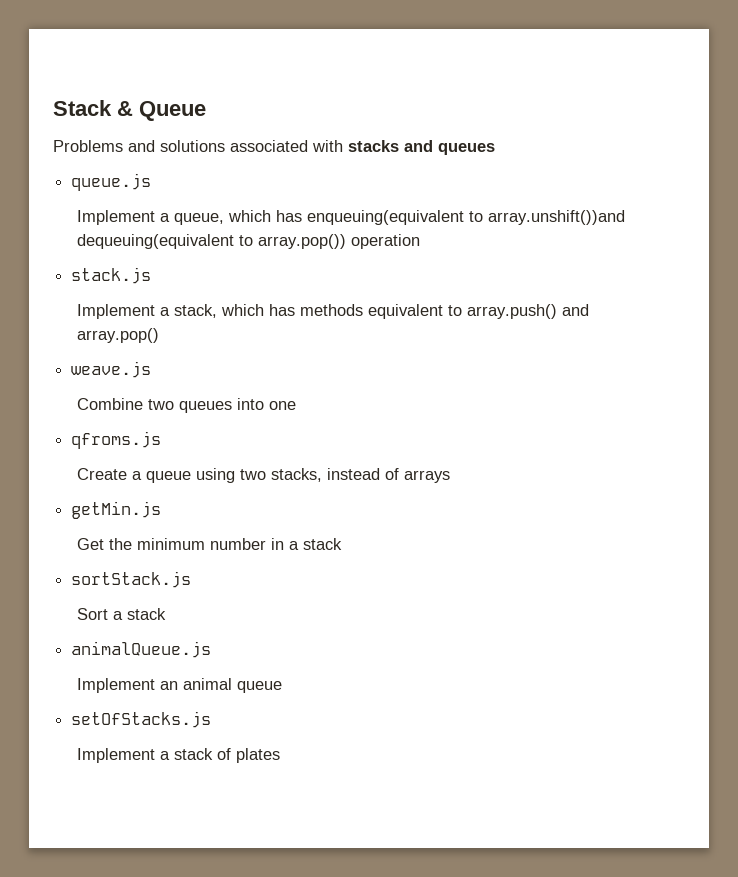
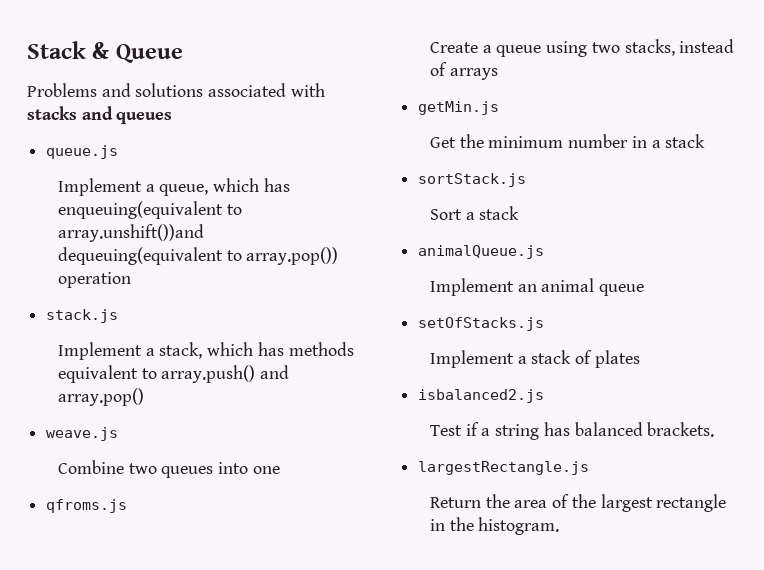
+ isbalanced2.js
+ Test if a string has balanced brackets.
+ largestRectangle.js
+ Return the area of the largest rectangle in the histogram.

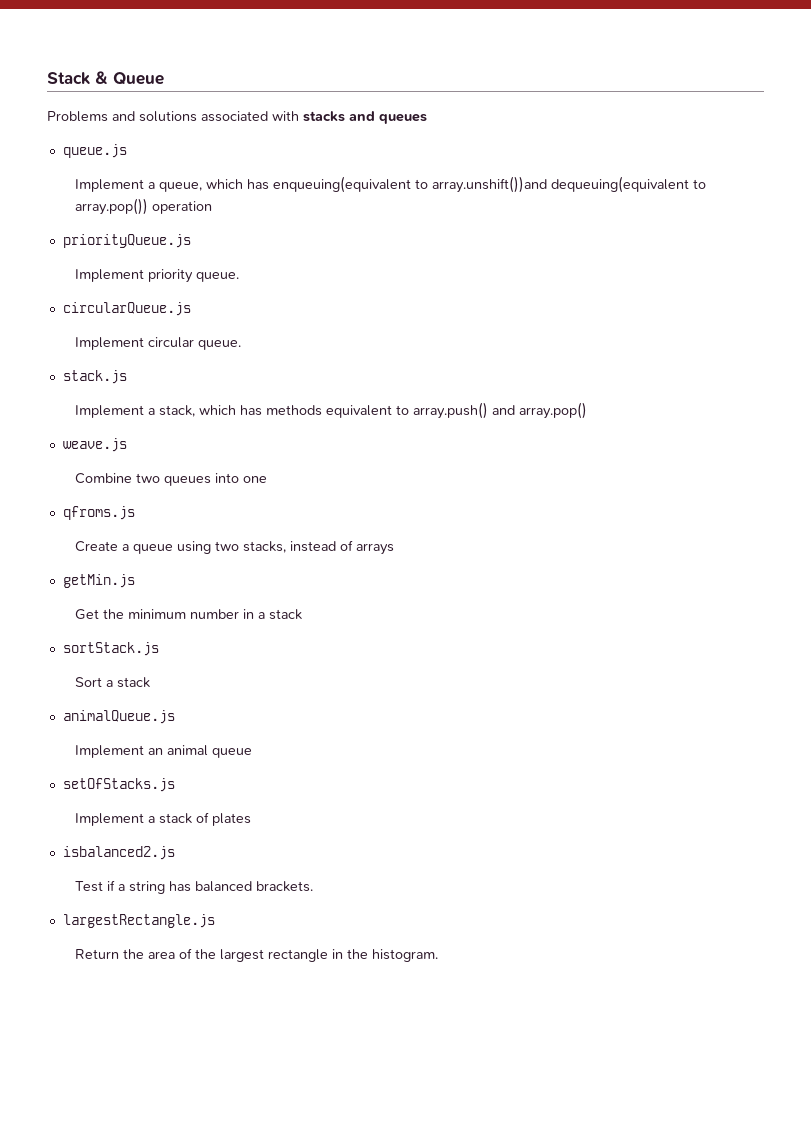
+ priorityQueue.js
+ Implement priority queue.
+ circularQueue.js
+ Implement circular queue.

